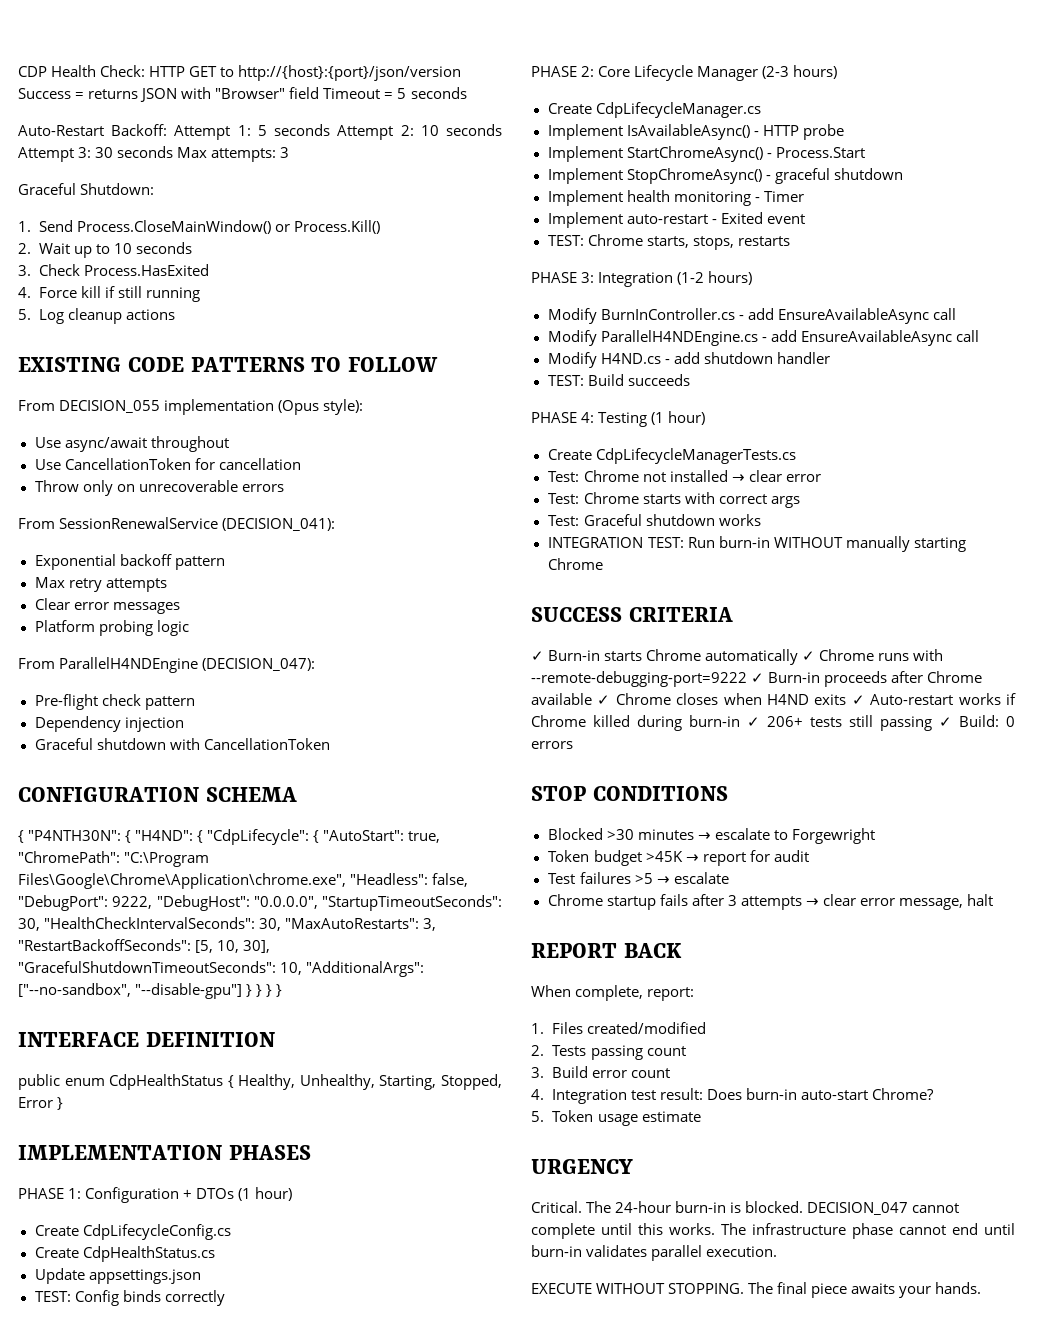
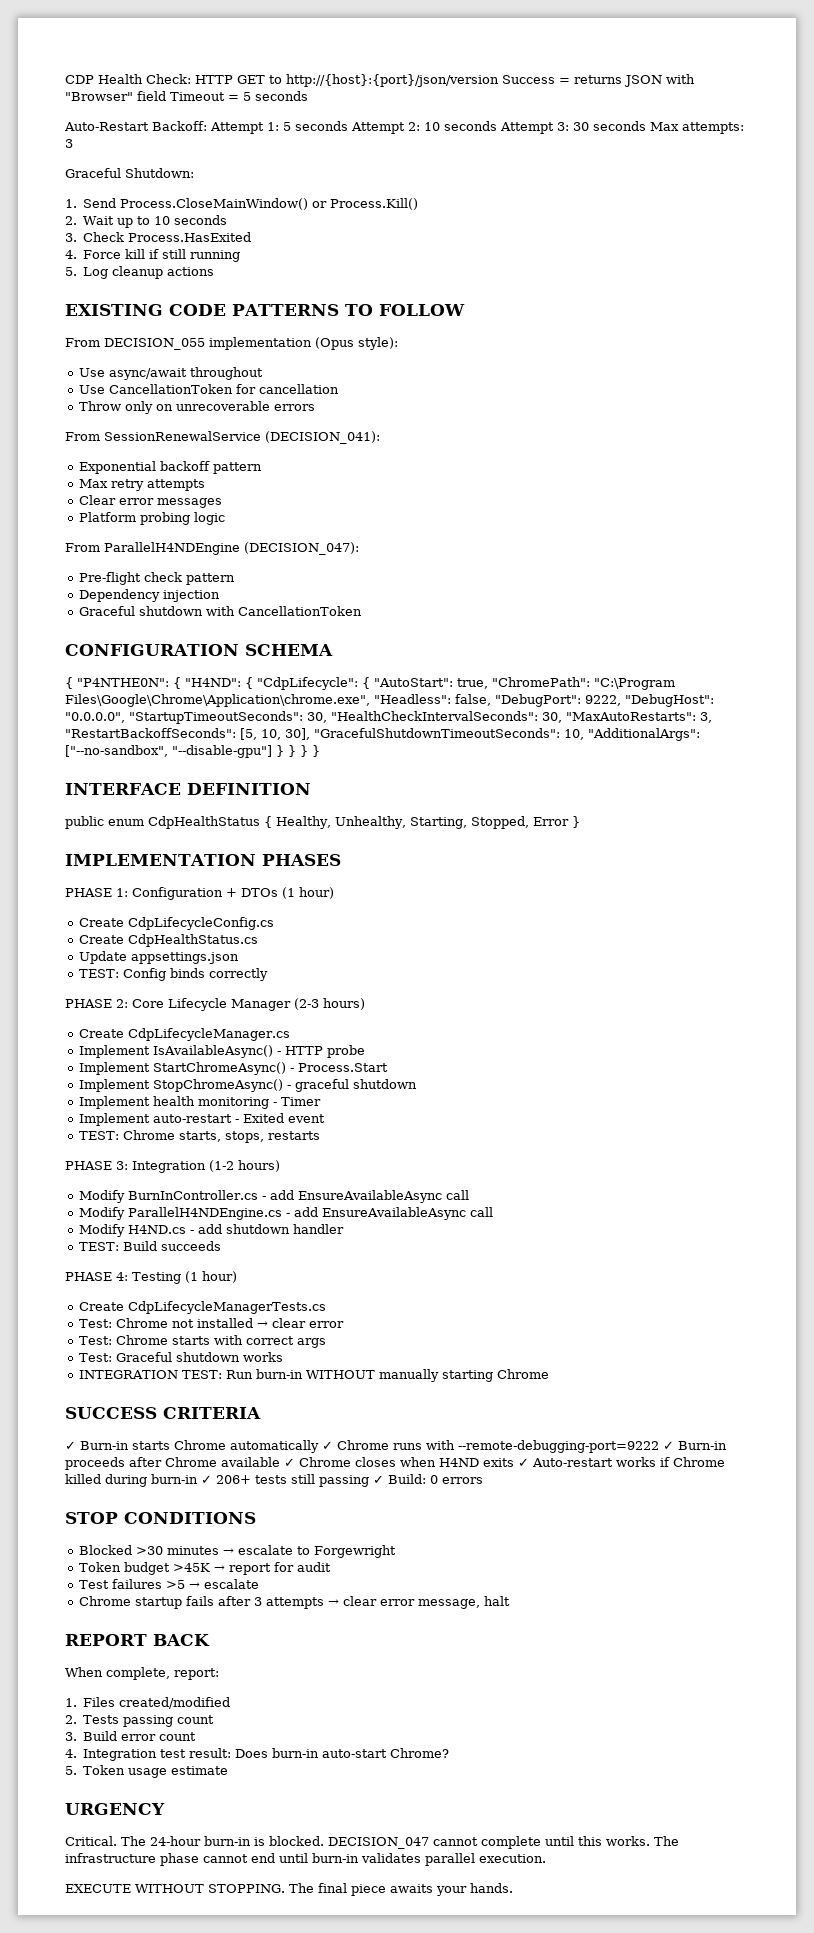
- { "P4NTH30N": { "H4ND": { "CdpLifecycle": { "AutoStart": true, "ChromePath": "C:\Program Files\Google\Chrome\Application\chrome.exe", "Headless": false, "DebugPort": 9222, "DebugHost": "0.0.0.0", "StartupTimeoutSeconds": 30, "HealthCheckIntervalSeconds": 30, "MaxAutoRestarts": 3, "RestartBackoffSeconds": [5, 10, 30], "GracefulShutdownTimeoutSeconds": 10, "AdditionalArgs": ["--no-sandbox", "--disable-gpu"] } } } }
+ { "P4NTHE0N": { "H4ND": { "CdpLifecycle": { "AutoStart": true, "ChromePath": "C:\Program Files\Google\Chrome\Application\chrome.exe", "Headless": false, "DebugPort": 9222, "DebugHost": "0.0.0.0", "StartupTimeoutSeconds": 30, "HealthCheckIntervalSeconds": 30, "MaxAutoRestarts": 3, "RestartBackoffSeconds": [5, 10, 30], "GracefulShutdownTimeoutSeconds": 10, "AdditionalArgs": ["--no-sandbox", "--disable-gpu"] } } } }

